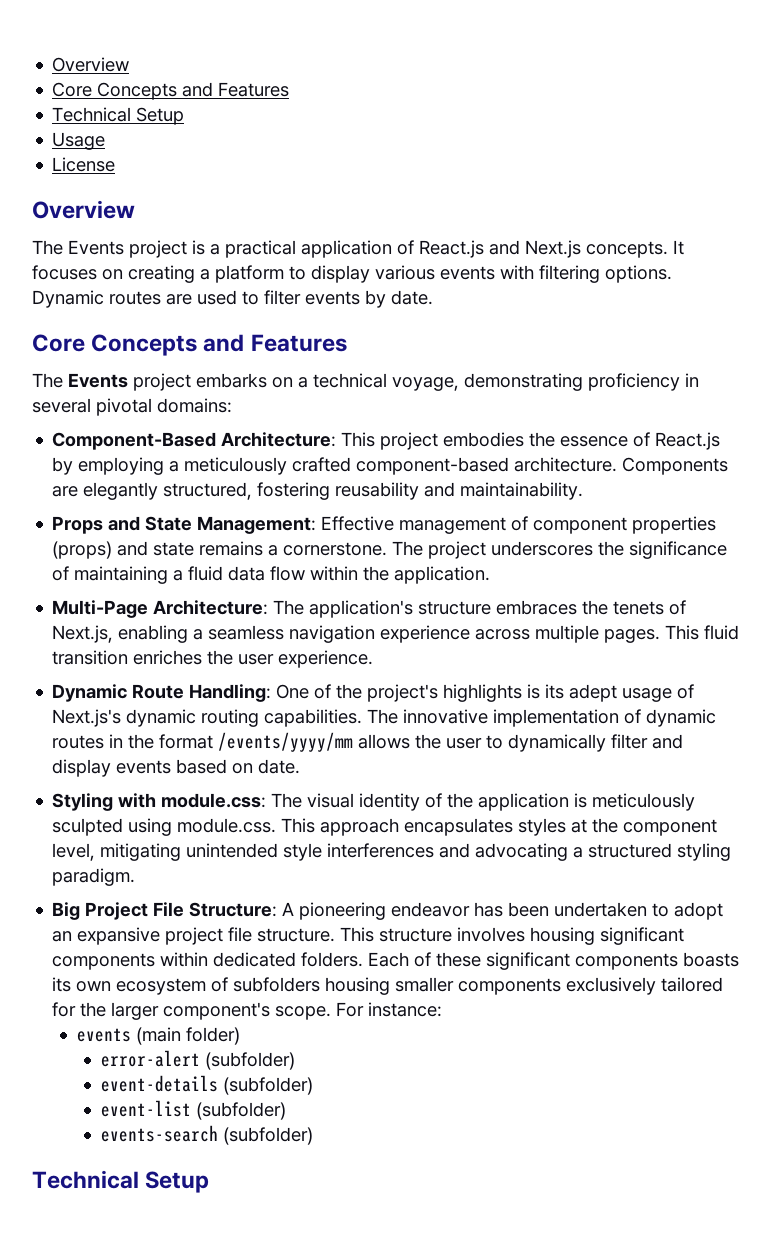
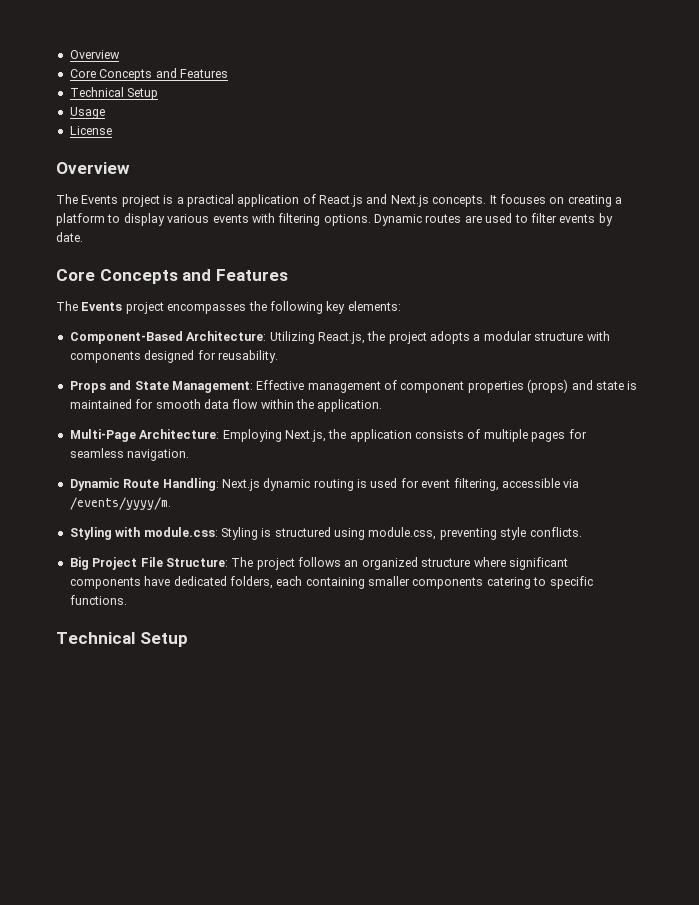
- The Events project embarks on a technical voyage, demonstrating proficiency in several pivotal domains:
- Component-Based Architecture: This project embodies the essence of React.js by employing a meticulously crafted component-based architecture. Components are elegantly structured, fostering reusability and maintainability.
+ The Events project encompasses the following key elements:
+ Component-Based Architecture: Utilizing React.js, the project adopts a modular structure with components designed for reusability.
- Props and State Management: Effective management of component properties (props) and state remains a cornerstone. The project underscores the significance of maintaining a fluid data flow within the application.
+ Props and State Management: Effective management of component properties (props) and state is maintained for smooth data flow within the application.
- Multi-Page Architecture: The application's structure embraces the tenets of Next.js, enabling a seamless navigation experience across multiple pages. This fluid transition enriches the user experience.
- Dynamic Route Handling: One of the project's highlights is its adept usage of Next.js's dynamic routing capabilities. The innovative implementation of dynamic routes in the format /events/yyyy/mm allows the user to dynamically filter and display events based on date.
- Styling with module.css: The visual identity of the application is meticulously sculpted using module.css. This approach encapsulates styles at the component level, mitigating unintended style interferences and advocating a structured styling paradigm.
- Big Project File Structure: A pioneering endeavor has been undertaken to adopt an expansive project file structure. This structure involves housing significant components within dedicated folders. Each of these significant components boasts its own ecosystem of subfolders housing smaller components exclusively tailored for the larger component's scope. For instance:
- events (main folder)
- error-alert (subfolder)
- event-details (subfolder)
- event-list (subfolder)
- events-search (subfolder)
+ Multi-Page Architecture: Employing Next.js, the application consists of multiple pages for seamless navigation.
+ Dynamic Route Handling: Next.js dynamic routing is used for event filtering, accessible via /events/yyyy/m.
+ Styling with module.css: Styling is structured using module.css, preventing style conflicts.
+ Big Project File Structure: The project follows an organized structure where significant components have dedicated folders, each containing smaller components catering to specific functions.

